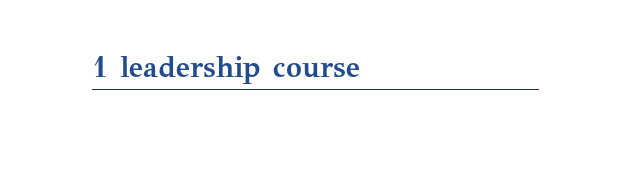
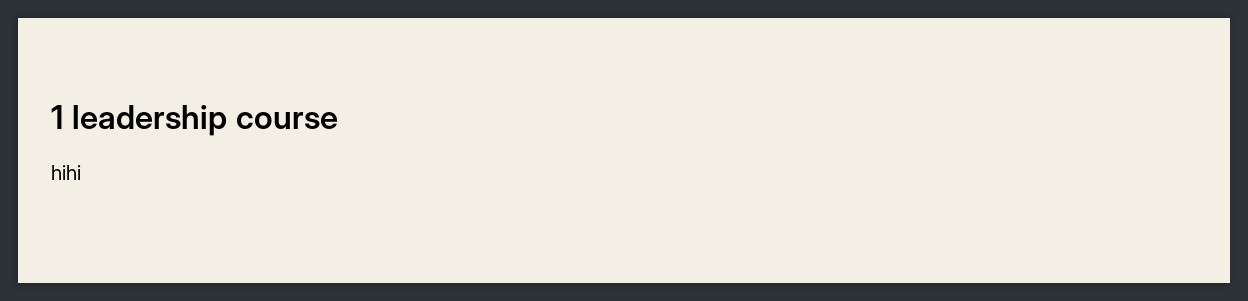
+ hihi

